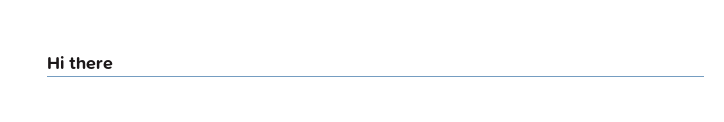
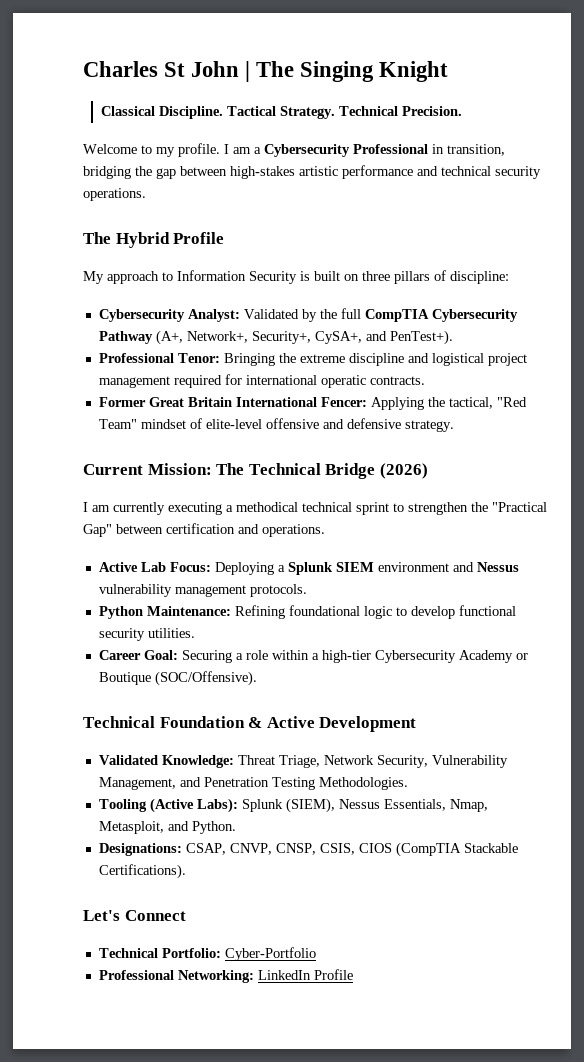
- Hi there
+ Charles St John | The Singing Knight
+ Classical Discipline. Tactical Strategy. Technical Precision.
+ Welcome to my profile. I am a Cybersecurity Professional in transition, bridging the gap between high-stakes artistic performance and technical security operations.
+ The Hybrid Profile
+ My approach to Information Security is built on three pillars of discipline:
+ Cybersecurity Analyst: Validated by the full CompTIA Cybersecurity Pathway (A+, Network+, Security+, CySA+, and PenTest+).
+ Professional Tenor: Bringing the extreme discipline and logistical project management required for international operatic contracts.
+ Former Great Britain International Fencer: Applying the tactical, "Red Team" mindset of elite-level offensive and defensive strategy.
+ Current Mission: The Technical Bridge (2026)
+ I am currently executing a methodical technical sprint to strengthen the "Practical Gap" between certification and operations.
+ Active Lab Focus: Deploying a Splunk SIEM environment and Nessus vulnerability management protocols.
+ Python Maintenance: Refining foundational logic to develop functional security utilities.
+ Career Goal: Securing a role within a high-tier Cybersecurity Academy or Boutique (SOC/Offensive).
+ Technical Foundation & Active Development
+ Validated Knowledge: Threat Triage, Network Security, Vulnerability Management, and Penetration Testing Methodologies.
+ Tooling (Active Labs): Splunk (SIEM), Nessus Essentials, Nmap, Metasploit, and Python.
+ Designations: CSAP, CNVP, CNSP, CSIS, CIOS (CompTIA Stackable Certifications).
+ Let's Connect
+ Technical Portfolio: Cyber-Portfolio
+ Professional Networking: LinkedIn Profile

